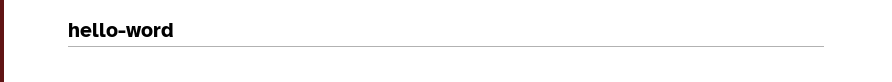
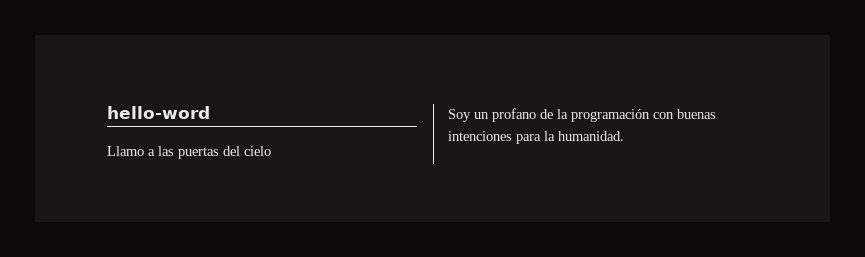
+ Llamo a las puertas del cielo
+ Soy un profano de la programación con buenas intenciones para la humanidad.

